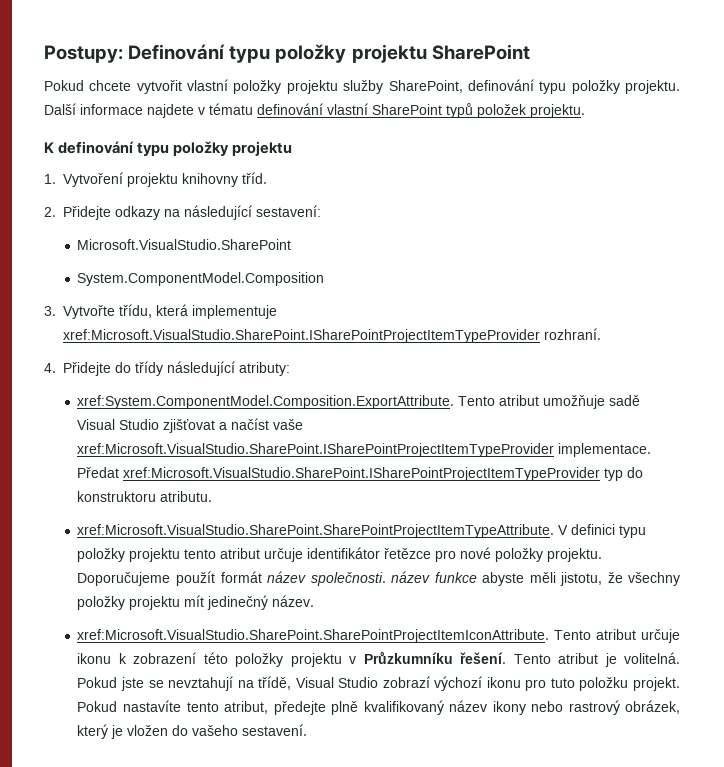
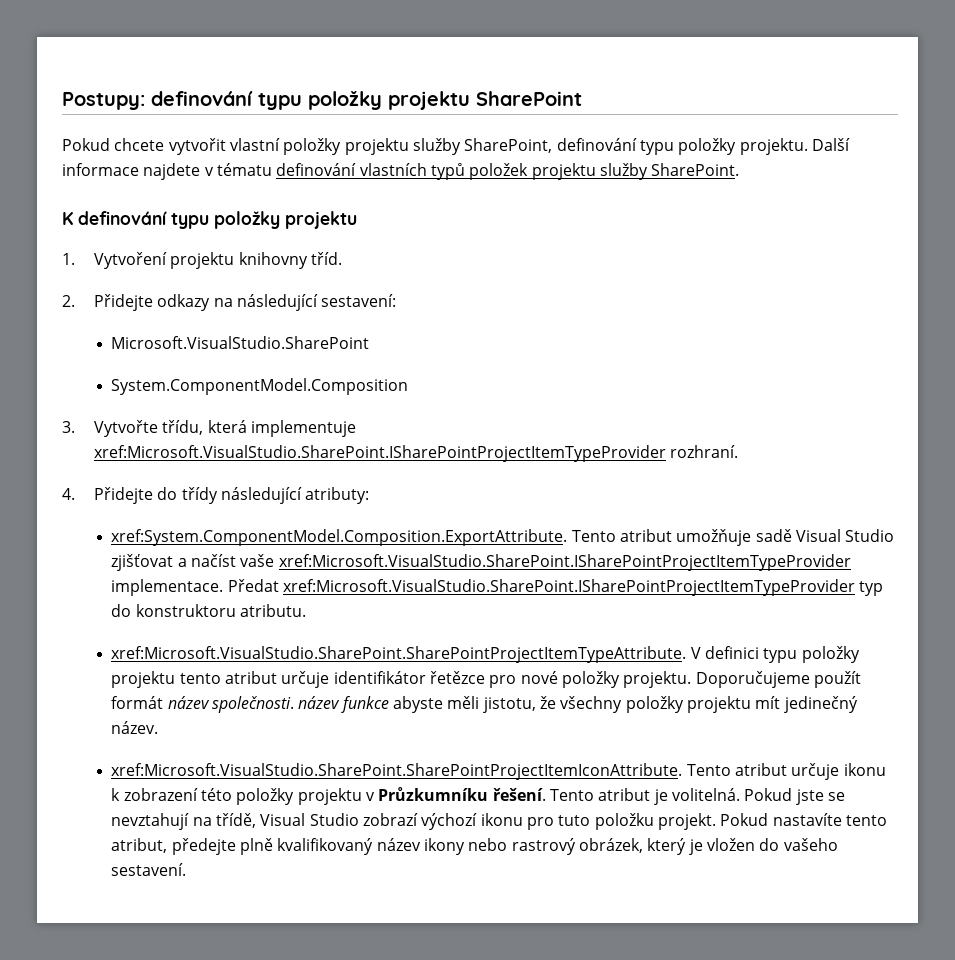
- Postupy: Definování typu položky projektu SharePoint
+ Postupy: definování typu položky projektu SharePoint
- Další informace najdete v tématu definování vlastní SharePoint typů položek projektu.
+ Další informace najdete v tématu definování vlastních typů položek projektu služby SharePoint.

